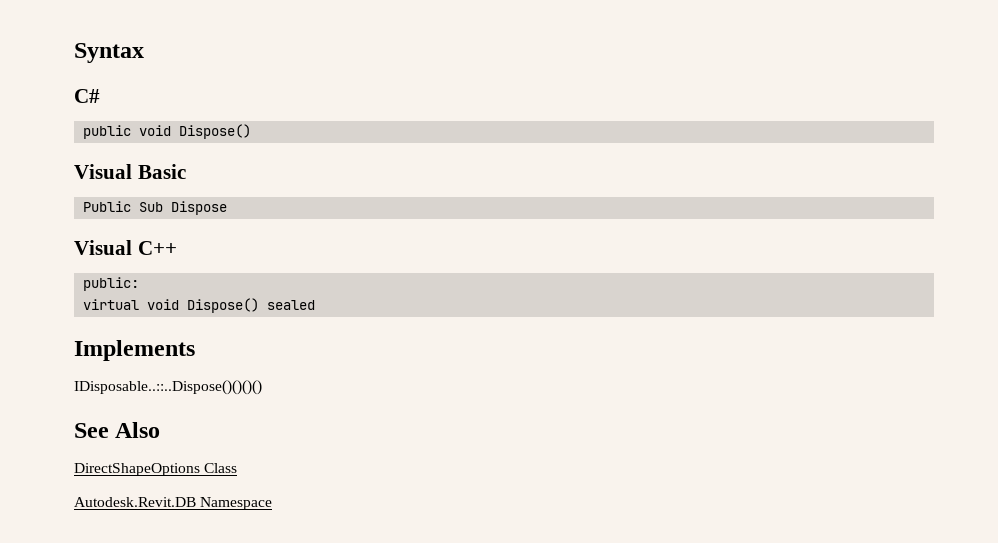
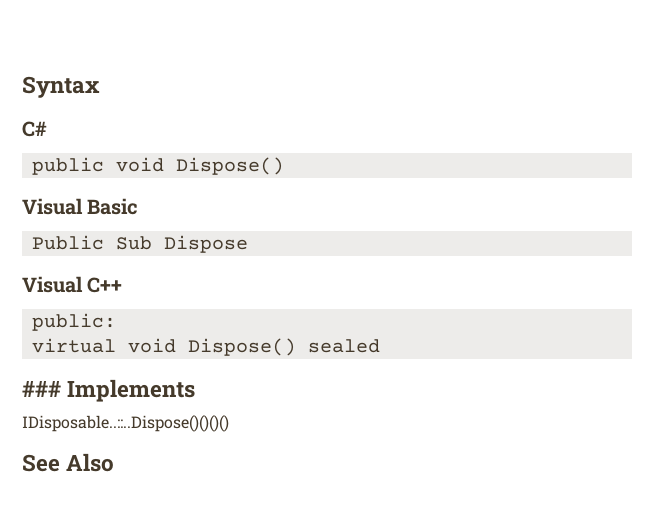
- Implements
+ ### Implements
- DirectShapeOptions Class
- Autodesk.Revit.DB Namespace

